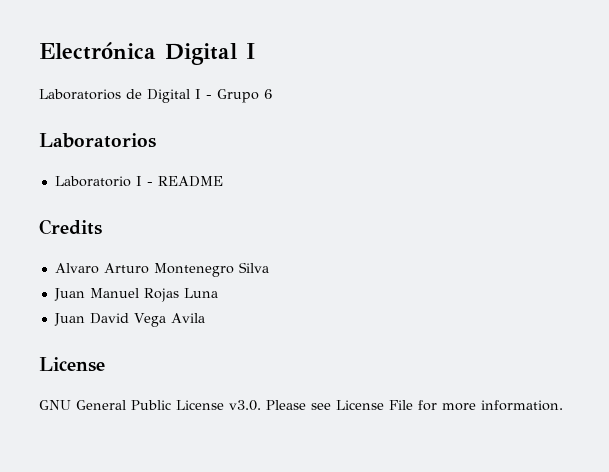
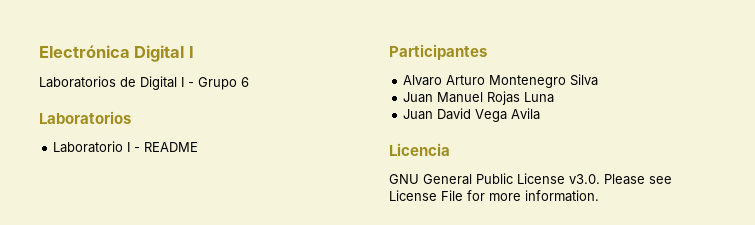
- Credits
+ Participantes
  Juan David Vega Avila
- License
+ Licencia

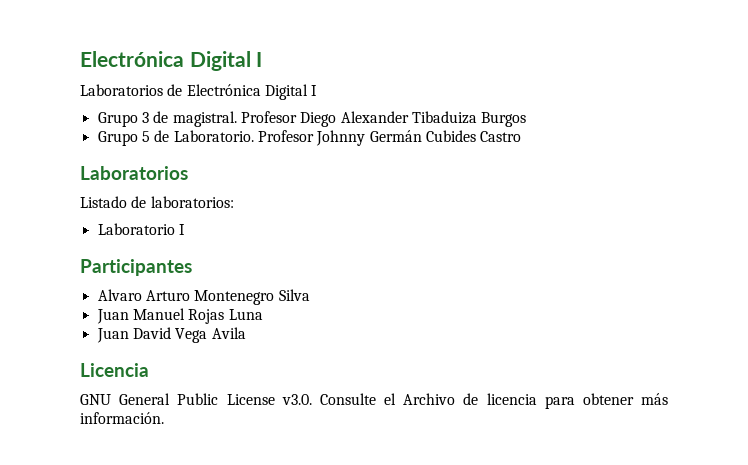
- Laboratorios de Digital I - Grupo 6
+ Laboratorios de Electrónica Digital I
+ Grupo 3 de magistral. Profesor Diego Alexander Tibaduiza Burgos
+ Grupo 5 de Laboratorio. Profesor Johnny Germán Cubides Castro
  Laboratorios
+ Listado de laboratorios:
- Laboratorio I - README
+ Laboratorio I
- GNU General Public License v3.0. Please see License File for more information.
+ GNU General Public License v3.0. Consulte el Archivo de licencia para obtener más información.

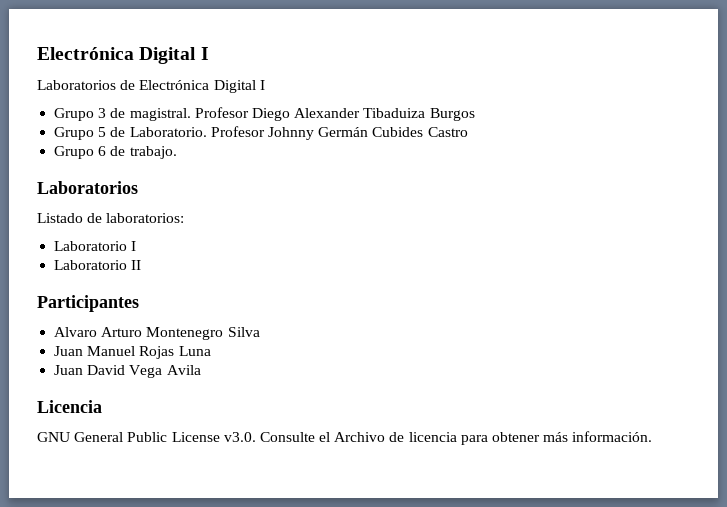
+ Grupo 6 de trabajo.
+ Laboratorio II

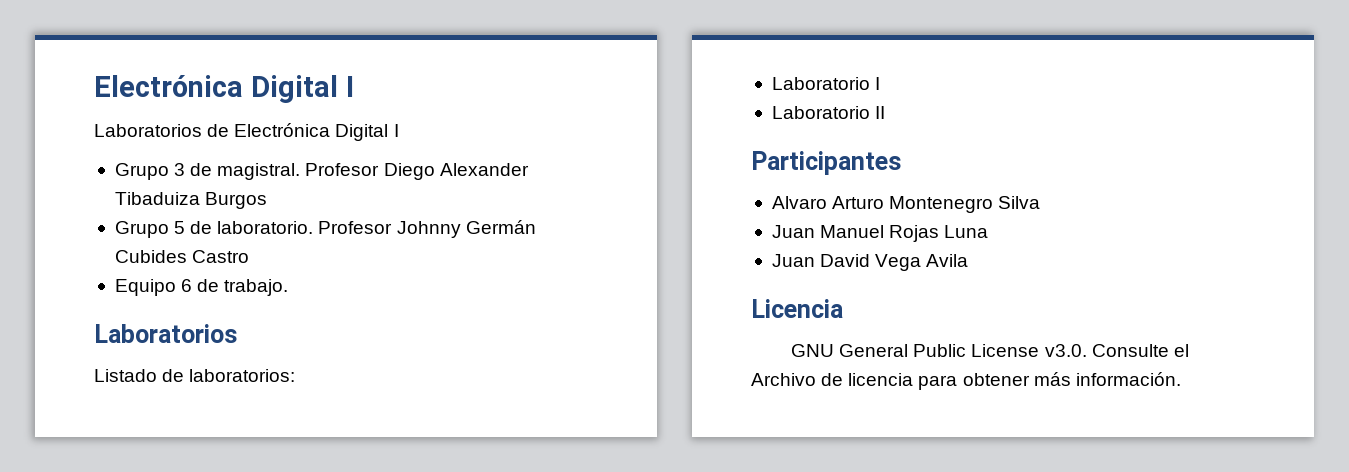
- Grupo 5 de Laboratorio.
+ Grupo 5 de laboratorio.
- Grupo 6 de trabajo.
+ Equipo 6 de trabajo.

